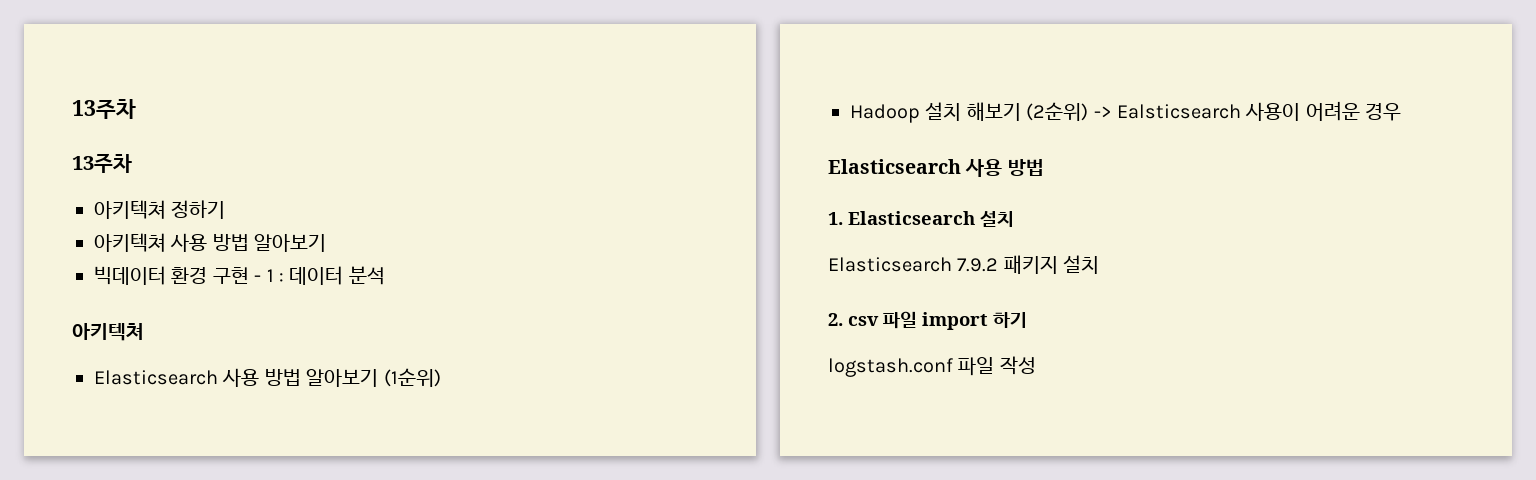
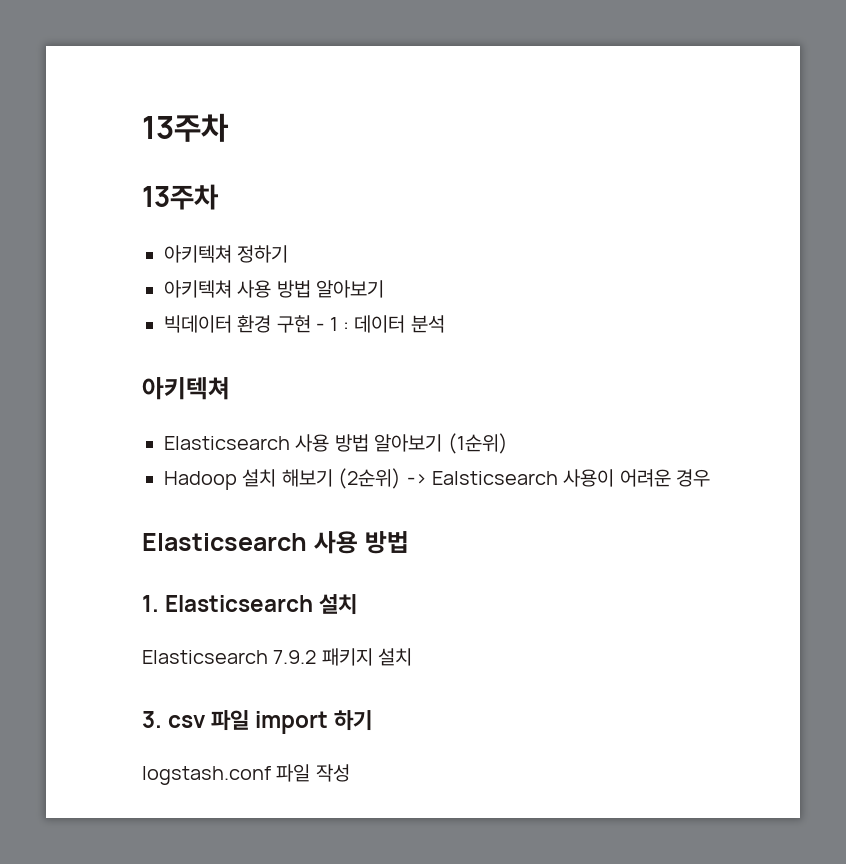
- 2. csv 파일 import 하기
+ 3. csv 파일 import 하기

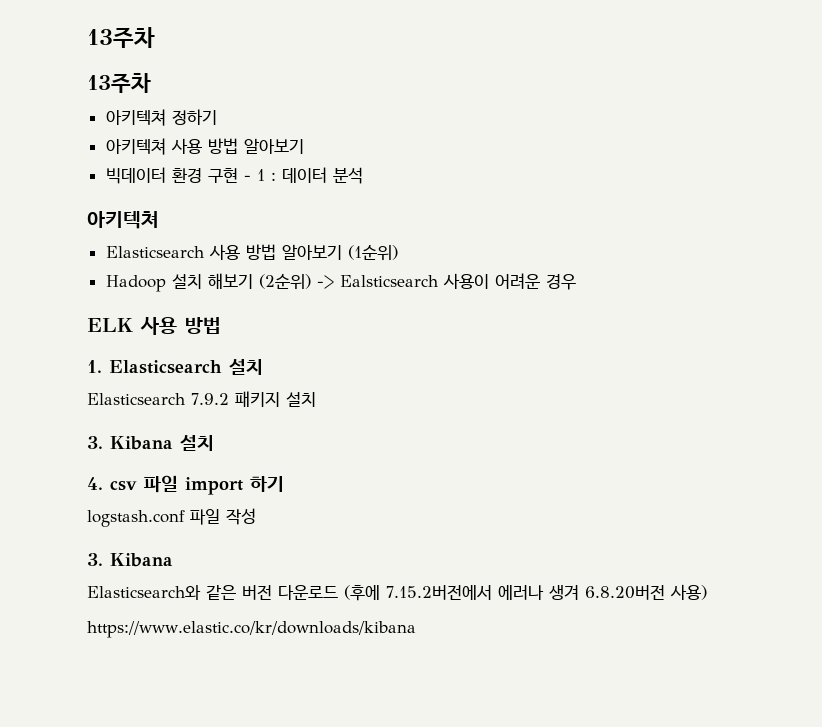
  Hadoop 설치 해보기 (2순위) -> Ealsticsearch 사용이 어려운 경우
- Elasticsearch 사용 방법
+ ELK 사용 방법
- 3. csv 파일 import 하기
+ 3. Kibana 설치
+ 4. csv 파일 import 하기
  logstash.conf 파일 작성
+ 3. Kibana
+ Elasticsearch와 같은 버전 다운로드 (후에 7.15.2버전에서 에러나 생겨 6.8.20버전 사용)
+ https://www.elastic.co/kr/downloads/kibana

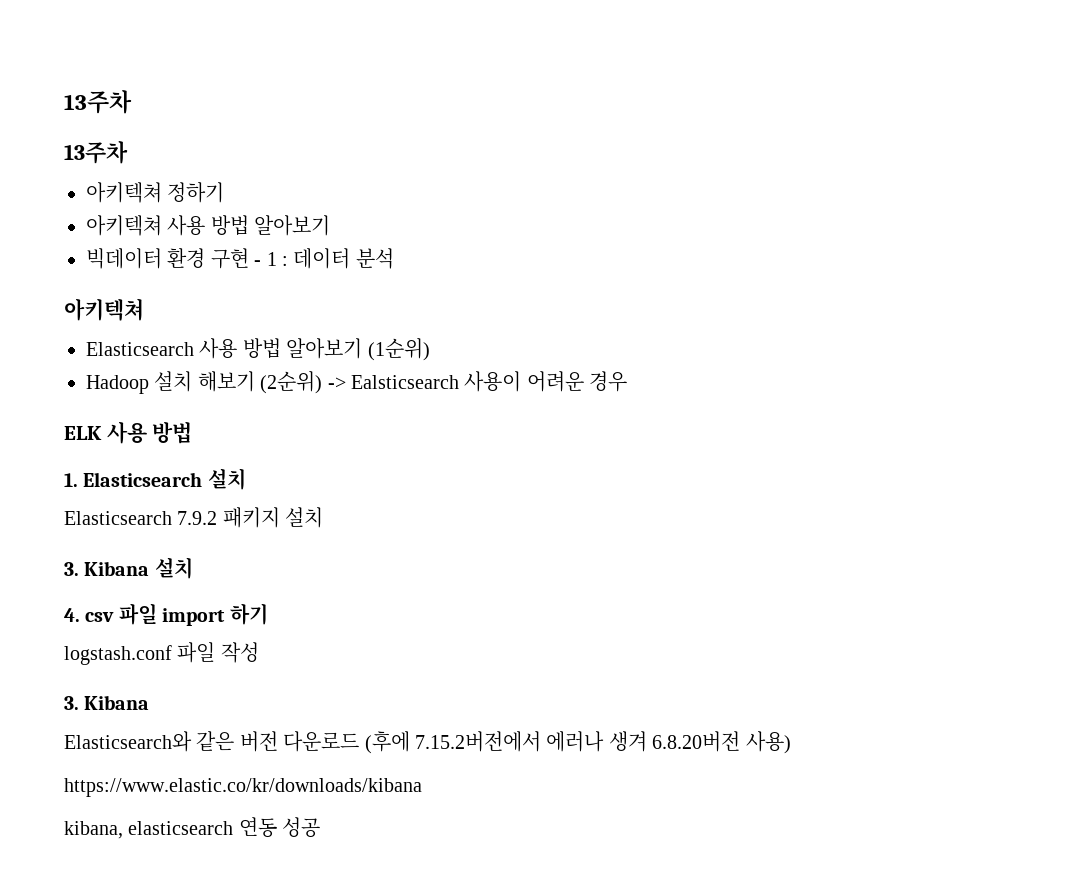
+ kibana, elasticsearch 연동 성공

